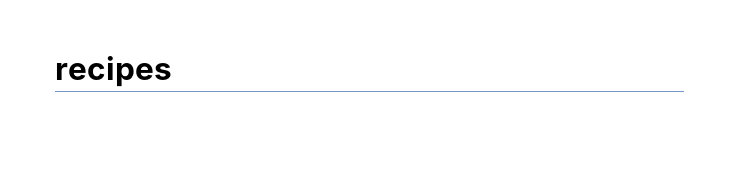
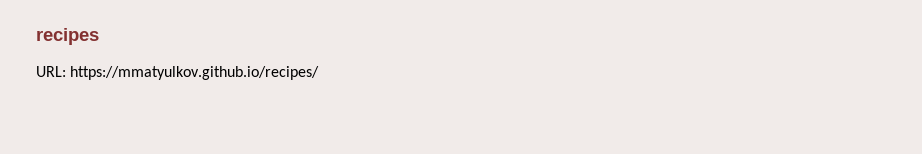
+ URL: https://mmatyulkov.github.io/recipes/

